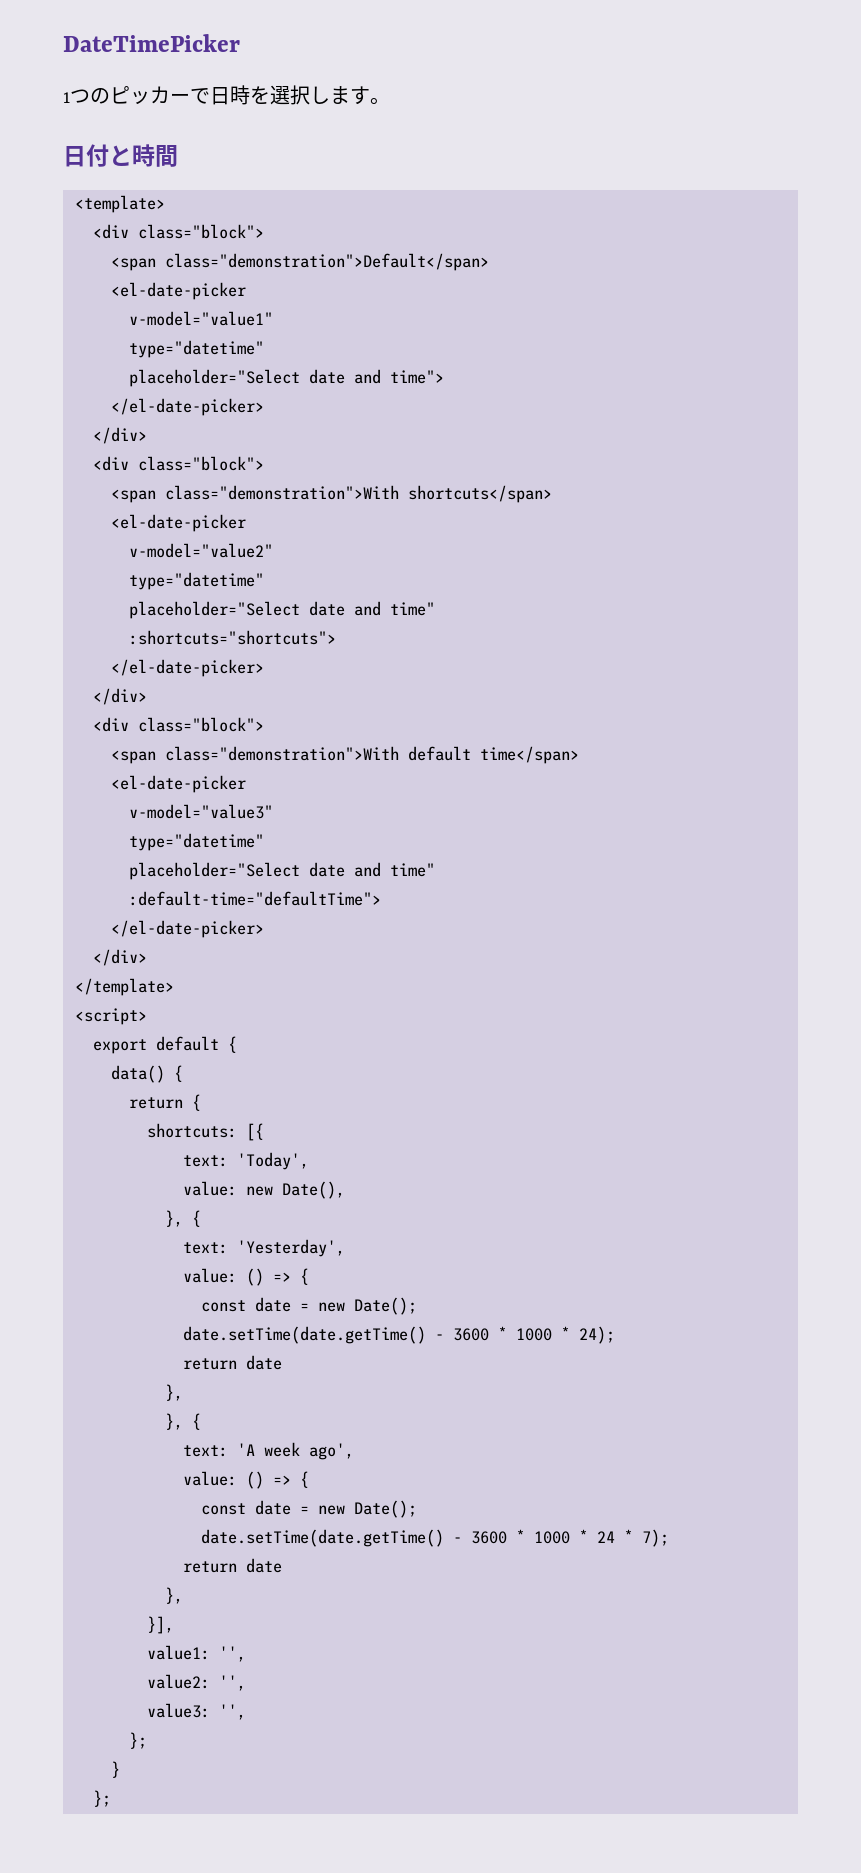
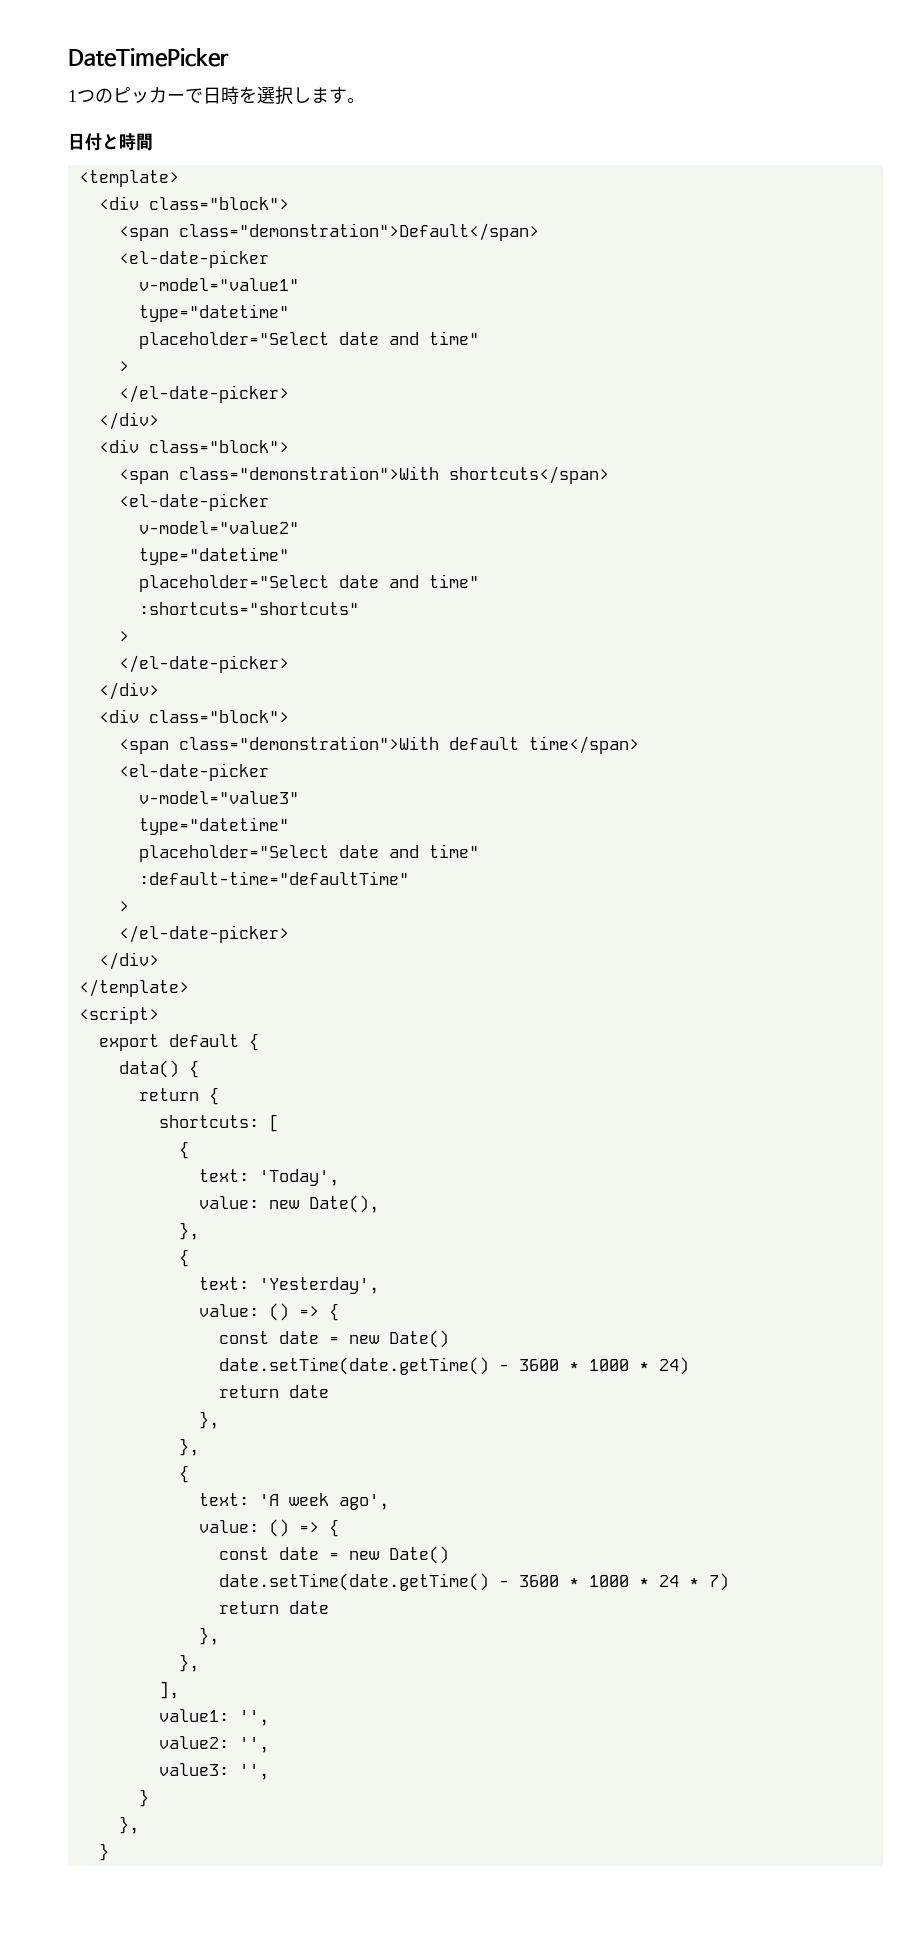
  v-model="value1"
  type="datetime"
- placeholder="Select date and time">
+ placeholder="Select date and time"
+ >
- :shortcuts="shortcuts">
+ :shortcuts="shortcuts"
+ >
- :default-time="defaultTime">
+ :default-time="defaultTime"
+ >
- shortcuts: [{
+ shortcuts: [
+ {
  value: new Date(),
- }, {
+ },
+ {
  text: 'Yesterday',
  value: () => {
- const date = new Date();
- date.setTime(date.getTime() - 3600 * 1000 * 24);
+ const date = new Date()
+ date.setTime(date.getTime() - 3600 * 1000 * 24)
  return date
  },
- }, {
+ },
+ {
  text: 'A week ago',
  value: () => {
- const date = new Date();
+ const date = new Date()
- date.setTime(date.getTime() - 3600 * 1000 * 24 * 7);
+ date.setTime(date.getTime() - 3600 * 1000 * 24 * 7)
  return date
  },
- }],
+ },
+ ],
  value3: '',
- };
  }
- };
+ },
+ }

